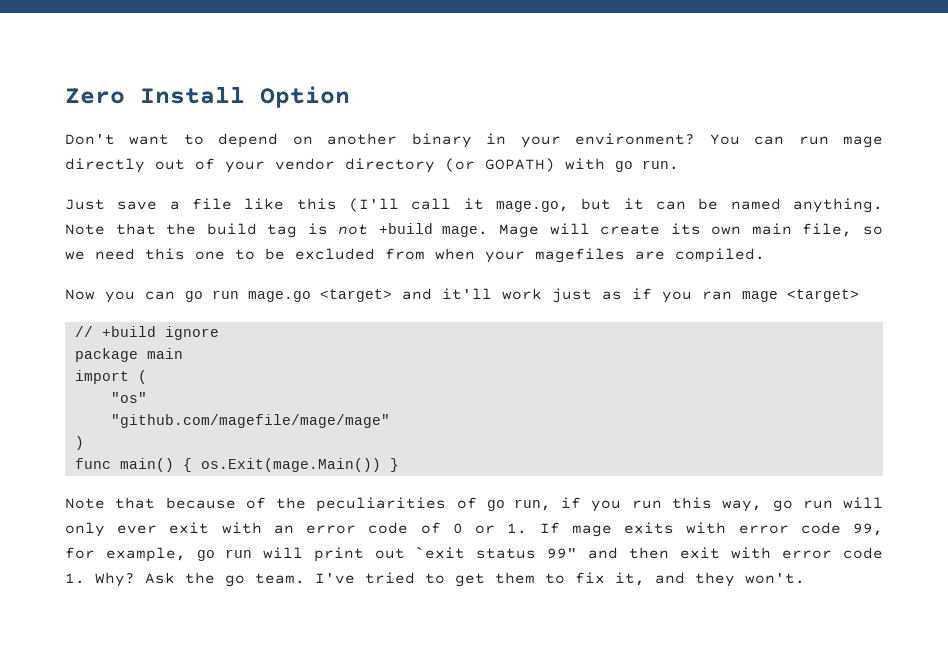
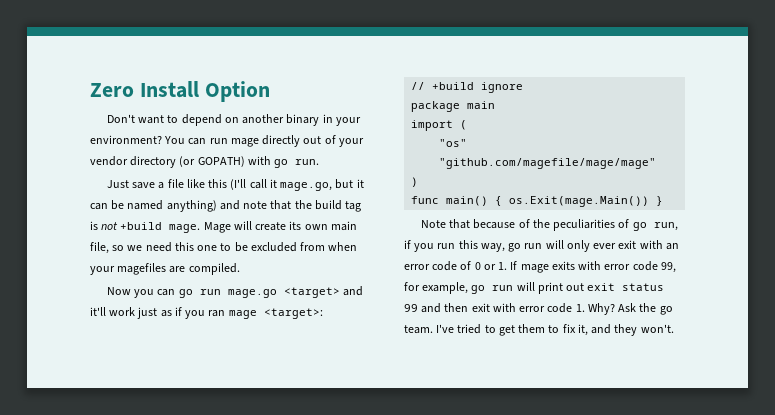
- Just save a file like this (I'll call it mage.go, but it can be named anything. Note that the build tag is not +build mage.
+ Just save a file like this (I'll call it mage.go, but it can be named anything) and note that the build tag is not +build mage.
- Now you can go run mage.go <target> and it'll work just as if you ran mage <target>
+ Now you can go run mage.go <target> and it'll work just as if you ran mage <target>:
- Note that because of the peculiarities of go run, if you run this way, go run will only ever exit with an error code of 0 or 1. If mage exits with error code 99, for example, go run will print out `exit status 99" and then exit with error code 1. Why?
+ Note that because of the peculiarities of go run, if you run this way, go run will only ever exit with an error code of 0 or 1. If mage exits with error code 99, for example, go run will print out exit status 99 and then exit with error code 1. Why?

